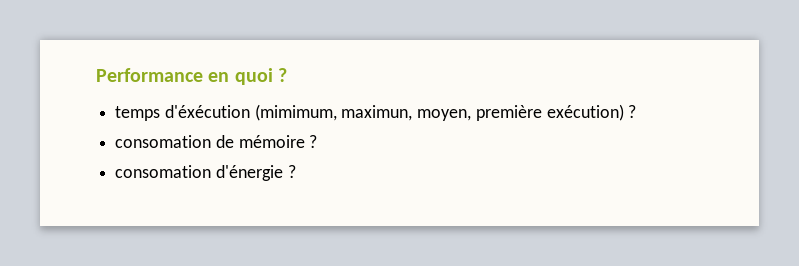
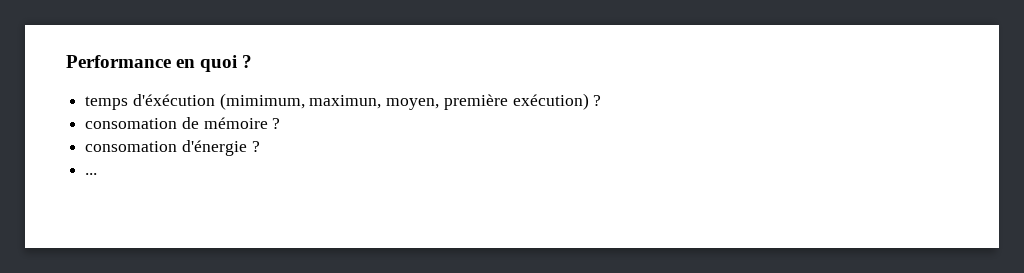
+ ...

